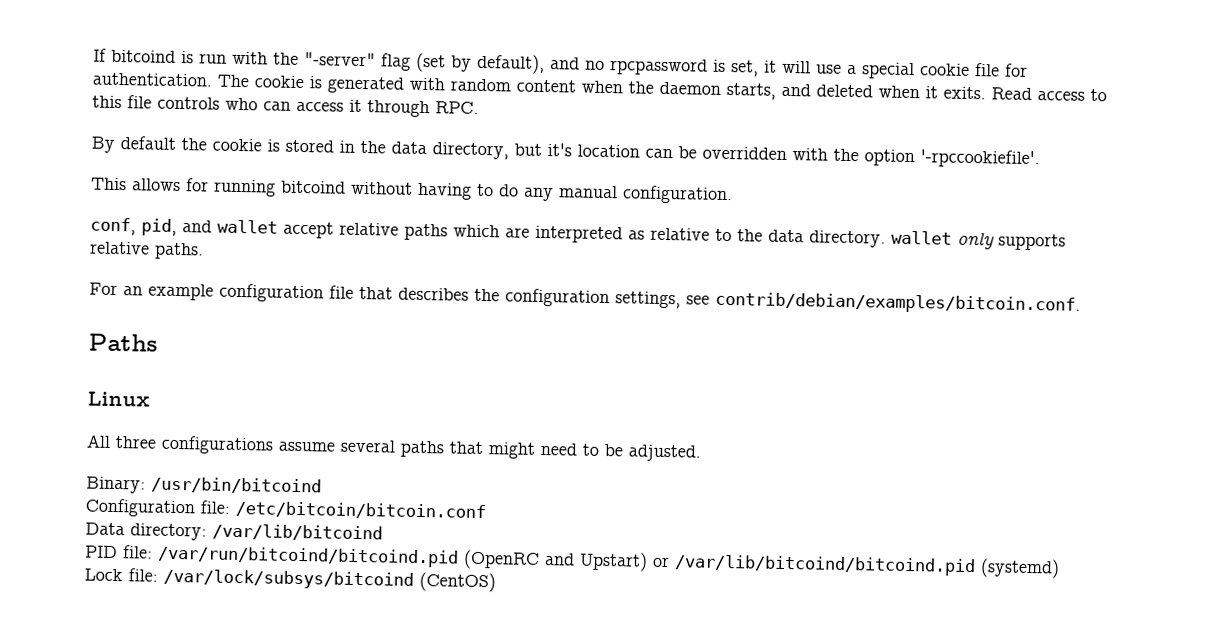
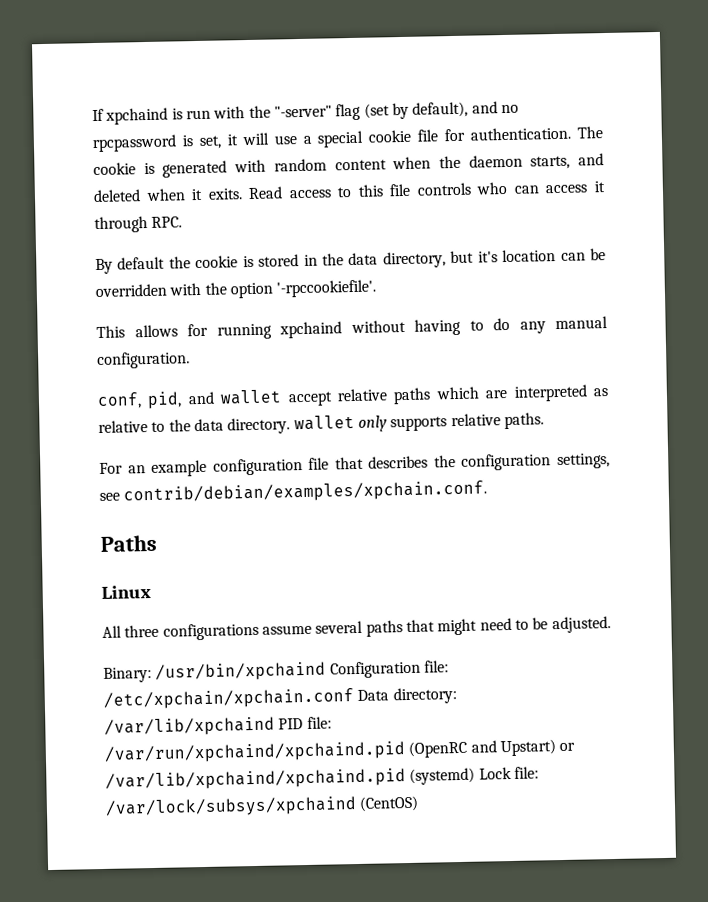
- If bitcoind is run with the "-server" flag (set by default), and no rpcpassword is set, it will use a special cookie file for authentication.
+ If xpchaind is run with the "-server" flag (set by default), and no rpcpassword is set, it will use a special cookie file for authentication.
- This allows for running bitcoind without having to do any manual configuration.
+ This allows for running xpchaind without having to do any manual configuration.
- For an example configuration file that describes the configuration settings, see contrib/debian/examples/bitcoin.conf.
+ For an example configuration file that describes the configuration settings, see contrib/debian/examples/xpchain.conf.
- Binary: /usr/bin/bitcoind
- Configuration file: /etc/bitcoin/bitcoin.conf
- Data directory: /var/lib/bitcoind
- PID file: /var/run/bitcoind/bitcoind.pid (OpenRC and Upstart) or /var/lib/bitcoind/bitcoind.pid (systemd)
- Lock file: /var/lock/subsys/bitcoind (CentOS)
+ Binary: /usr/bin/xpchaind Configuration file: /etc/xpchain/xpchain.conf Data directory: /var/lib/xpchaind PID file: /var/run/xpchaind/xpchaind.pid (OpenRC and Upstart) or /var/lib/xpchaind/xpchaind.pid (systemd) Lock file: /var/lock/subsys/xpchaind (CentOS)

